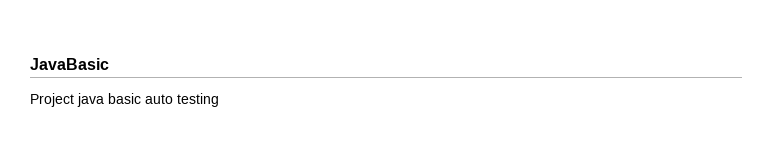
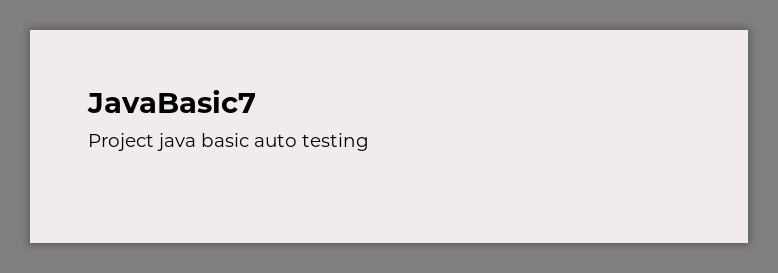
- JavaBasic
+ JavaBasic7

